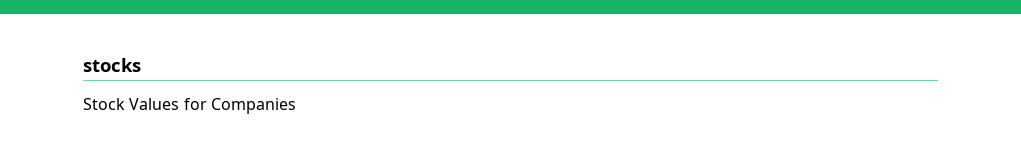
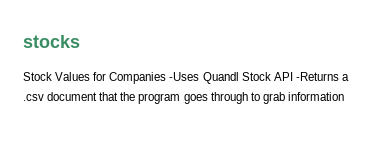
- Stock Values for Companies
+ Stock Values for Companies -Uses Quandl Stock API -Returns a .csv document that the program goes through to grab information

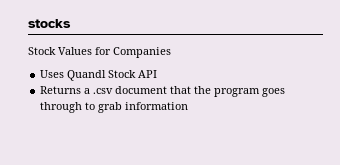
- Stock Values for Companies -Uses Quandl Stock API -Returns a .csv document that the program goes through to grab information
+ Stock Values for Companies
+ Uses Quandl Stock API
+ Returns a .csv document that the program goes through to grab information

